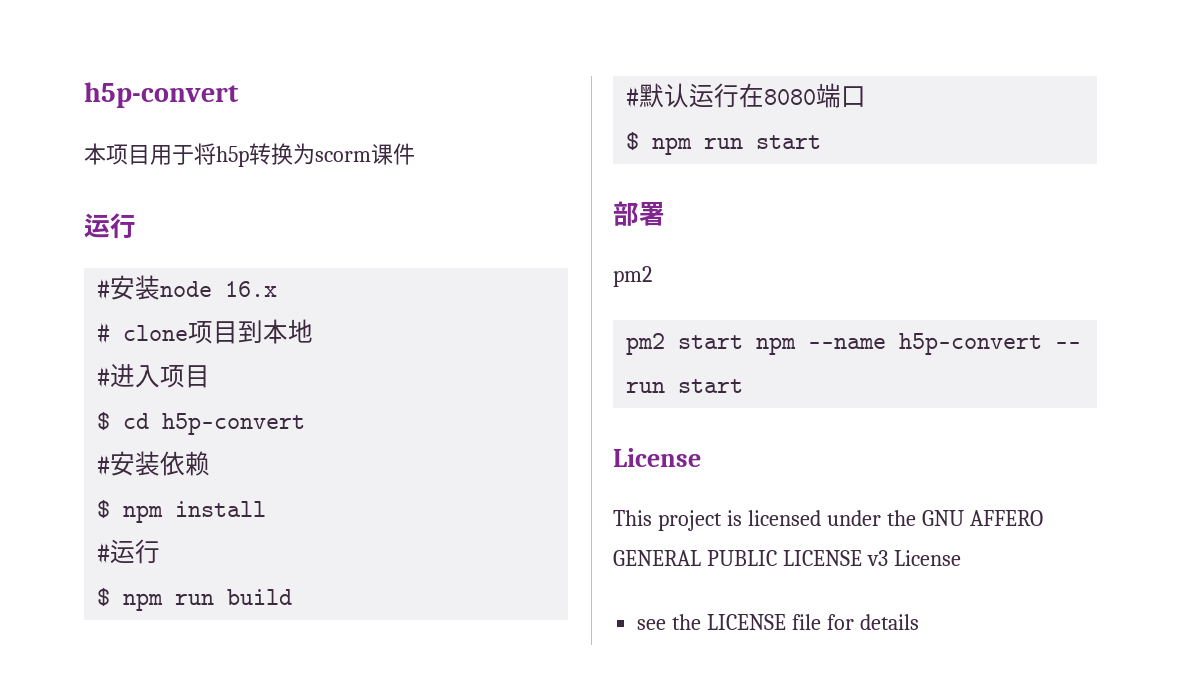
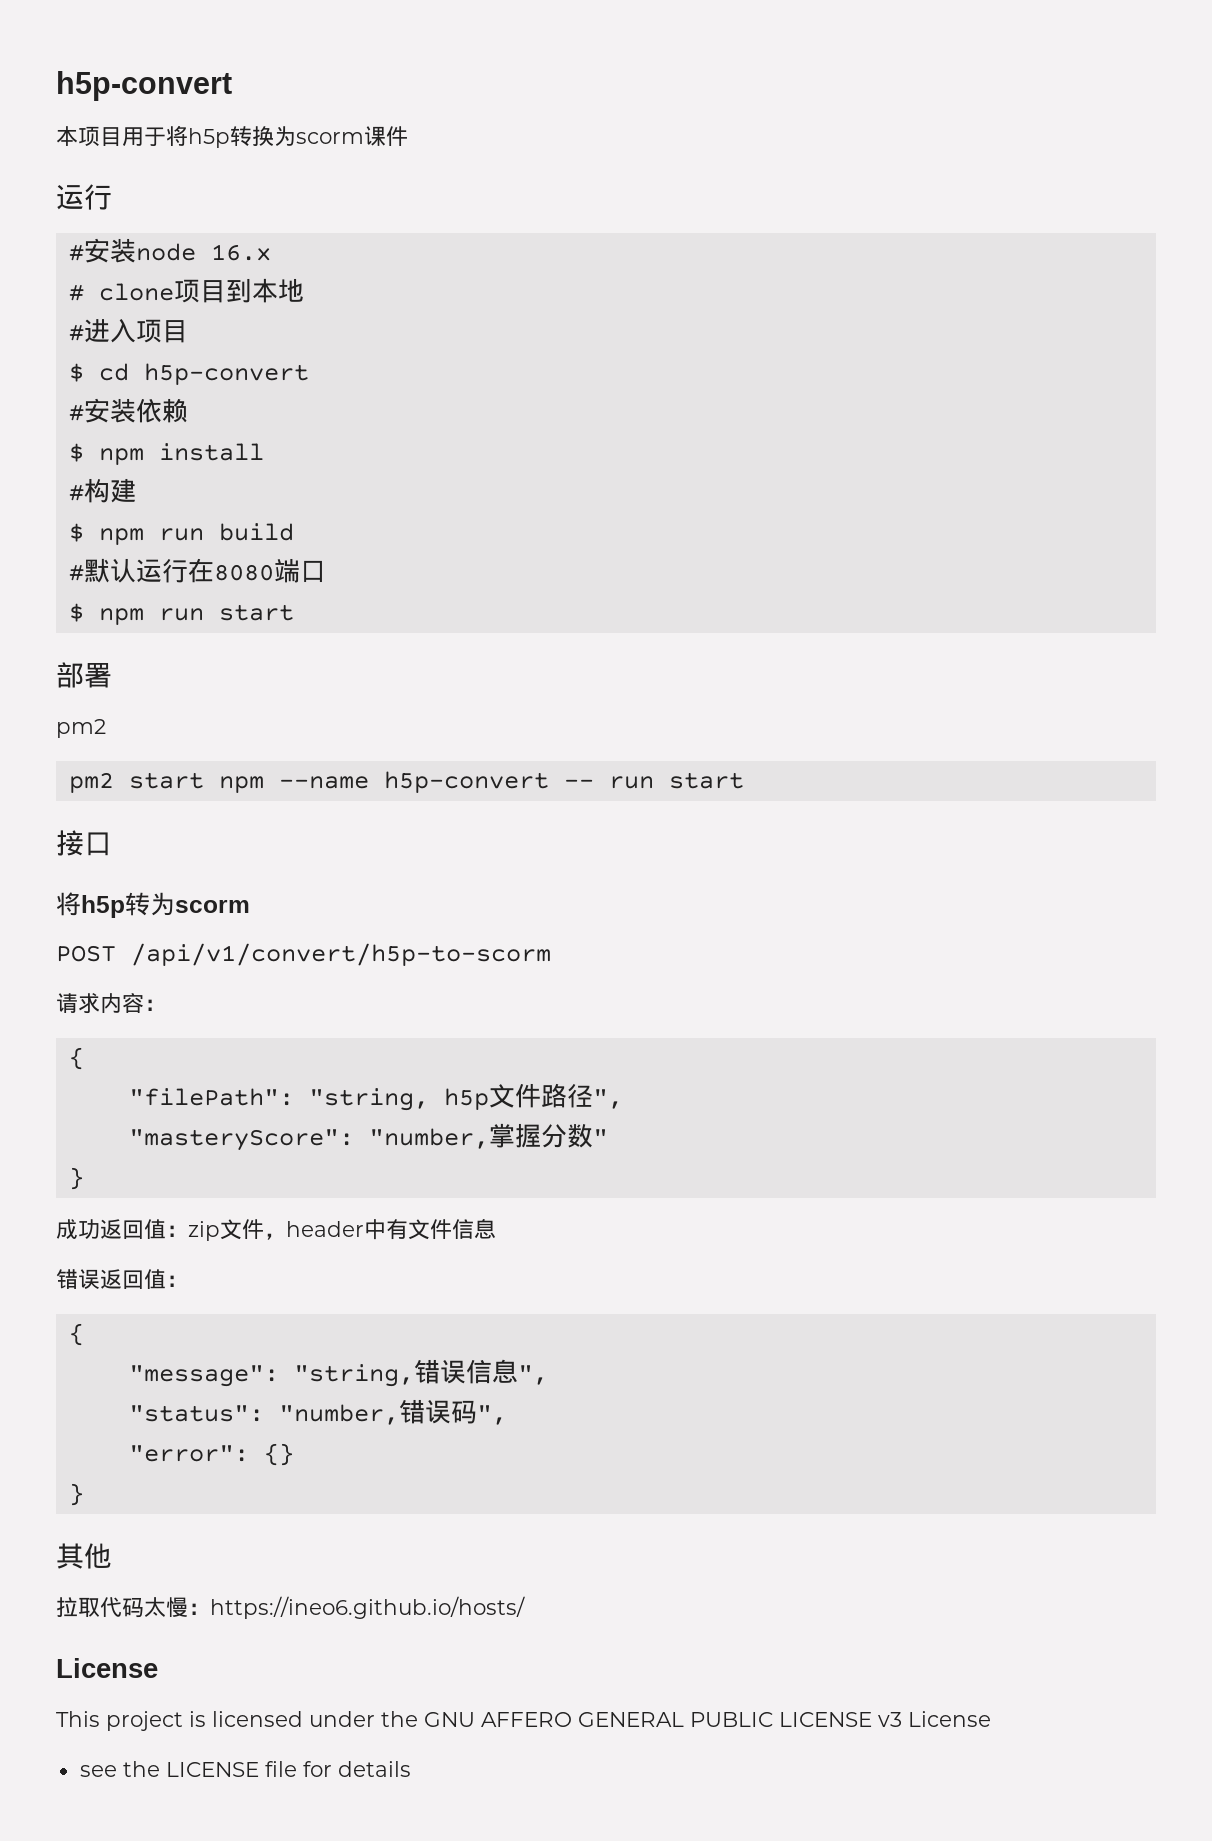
- #运行
+ #构建
+ 接口
+ 将h5p转为scorm
+ POST /api/v1/convert/h5p-to-scorm
+ 请求内容：
+ {
+ "filePath": "string, h5p文件路径",
+ "masteryScore": "number,掌握分数"
+ }
+ 成功返回值：zip文件，header中有文件信息
+ 错误返回值：
+ {
+ "message": "string,错误信息",
+ "status": "number,错误码",
+ "error": {}
+ }
+ 其他
+ 拉取代码太慢：https://ineo6.github.io/hosts/

